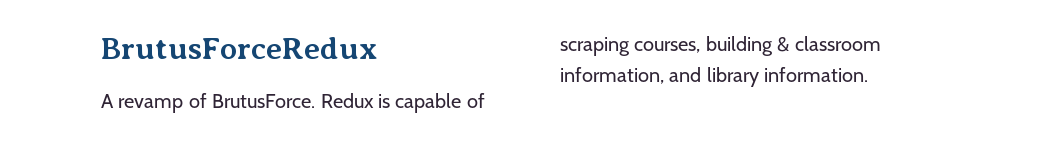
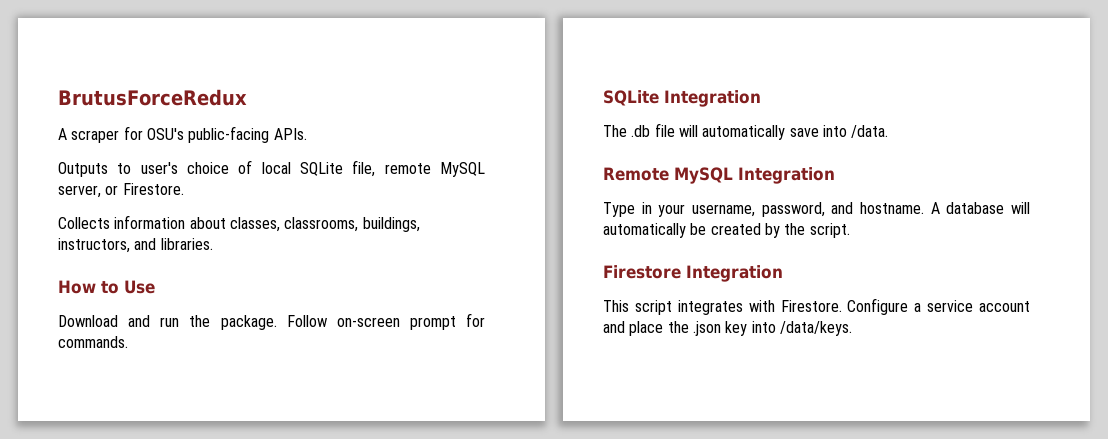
- A revamp of BrutusForce. Redux is capable of scraping courses, building & classroom information, and library information.
+ A scraper for OSU's public-facing APIs.
+ Outputs to user's choice of local SQLite file, remote MySQL server, or Firestore.
+ Collects information about classes, classrooms, buildings, instructors, and libraries.
+ How to Use
+ Download and run the package. Follow on-screen prompt for commands.
+ SQLite Integration
+ The .db file will automatically save into /data.
+ Remote MySQL Integration
+ Type in your username, password, and hostname. A database will automatically be created by the script.
+ Firestore Integration
+ This script integrates with Firestore. Configure a service account and place the .json key into /data/keys.

